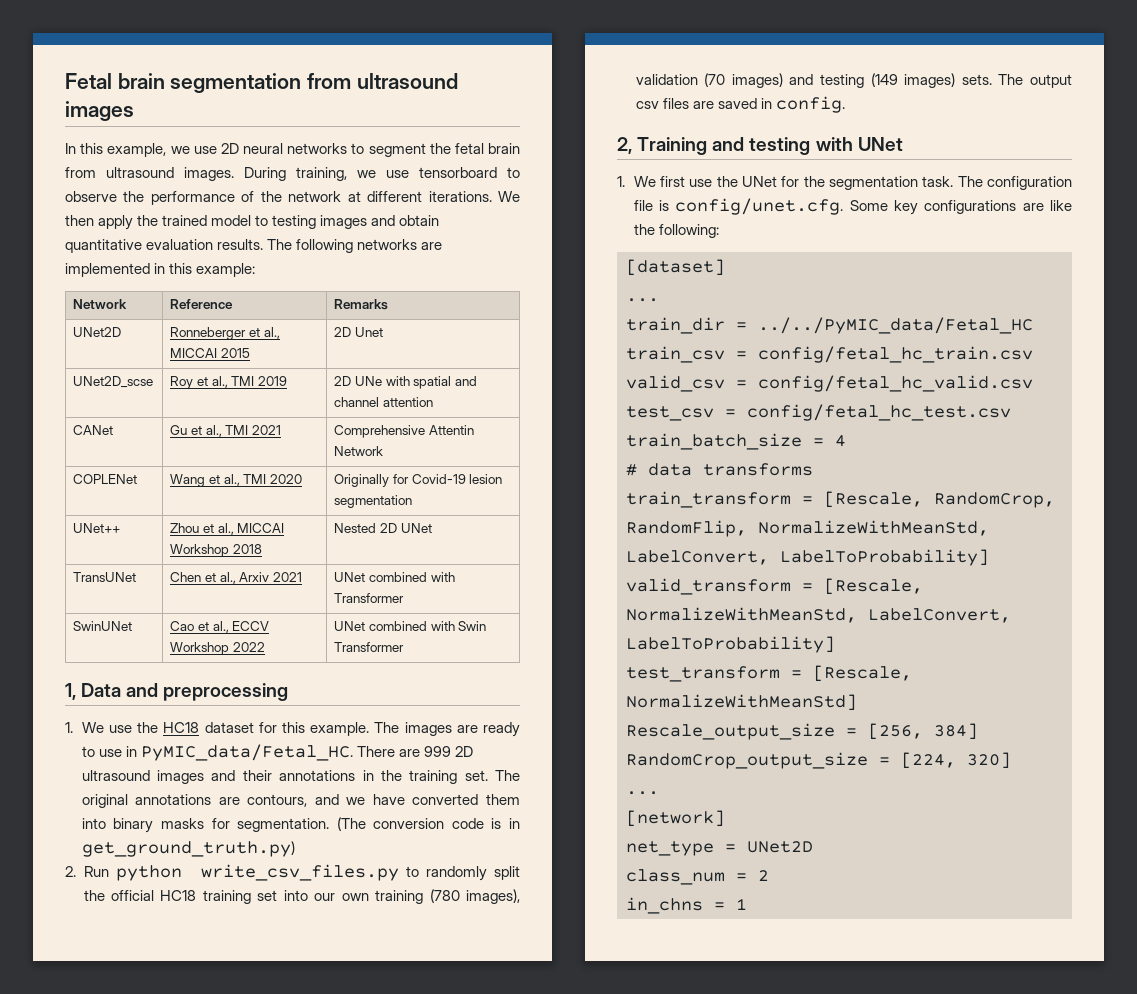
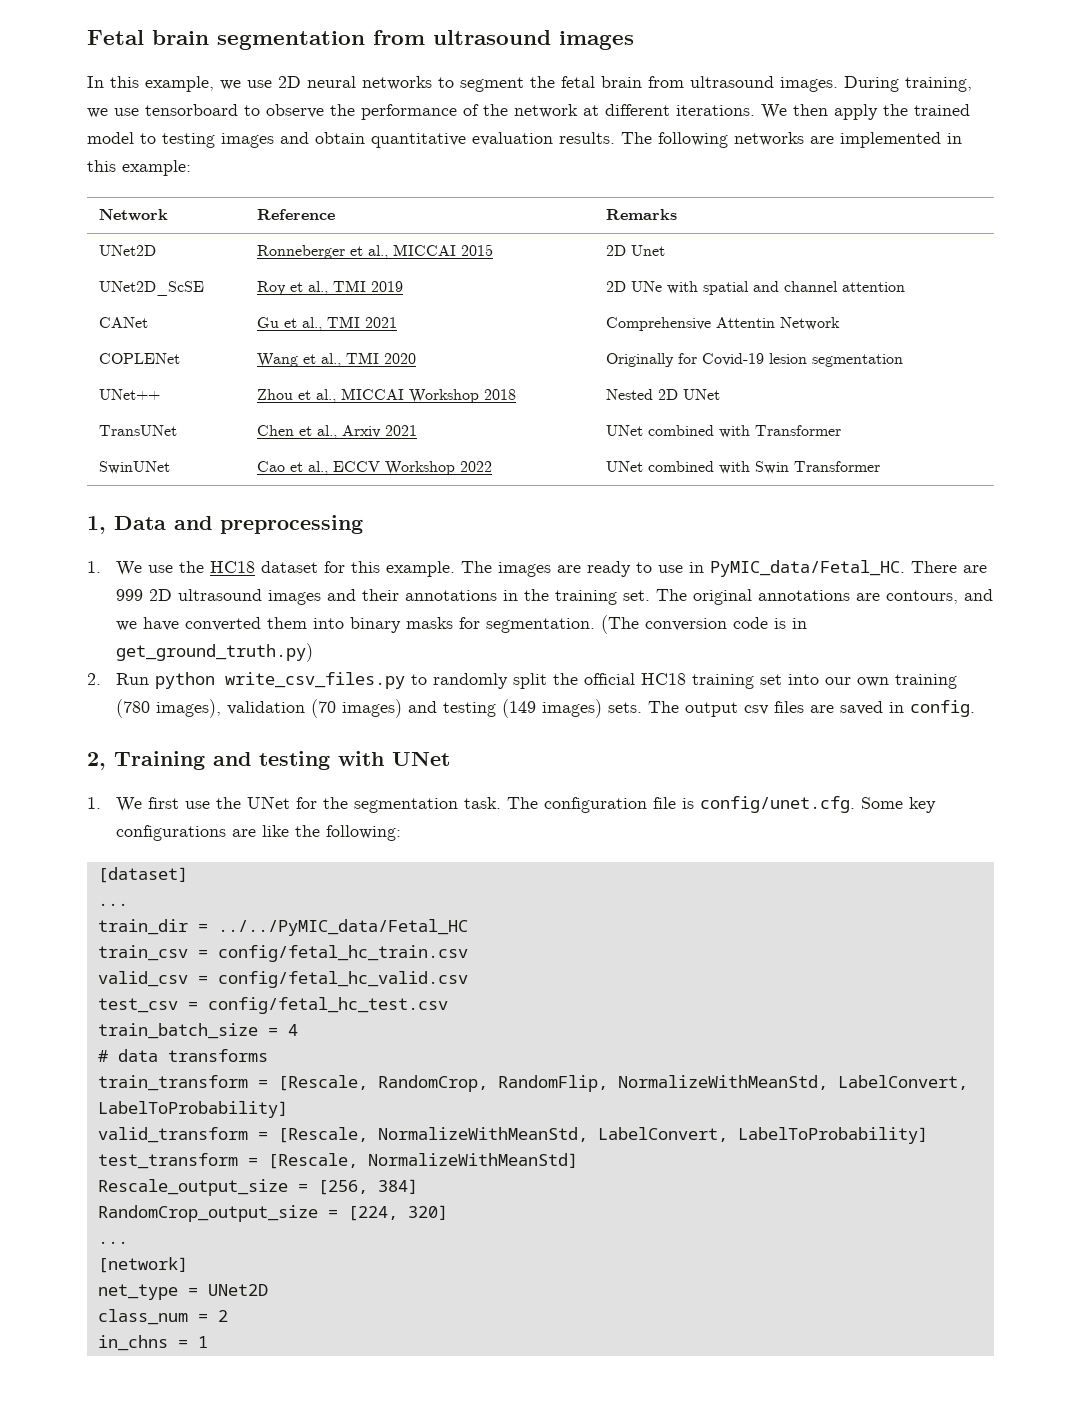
- UNet2D_scse | Roy et al., TMI 2019 | 2D UNe with spatial and channel attention
+ UNet2D_ScSE | Roy et al., TMI 2019 | 2D UNe with spatial and channel attention

